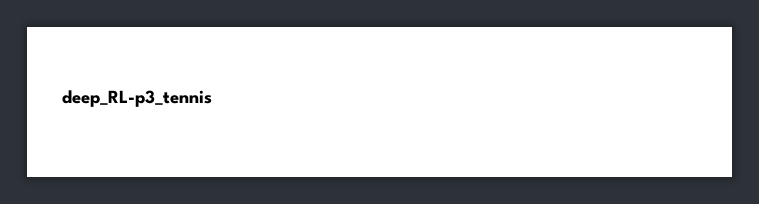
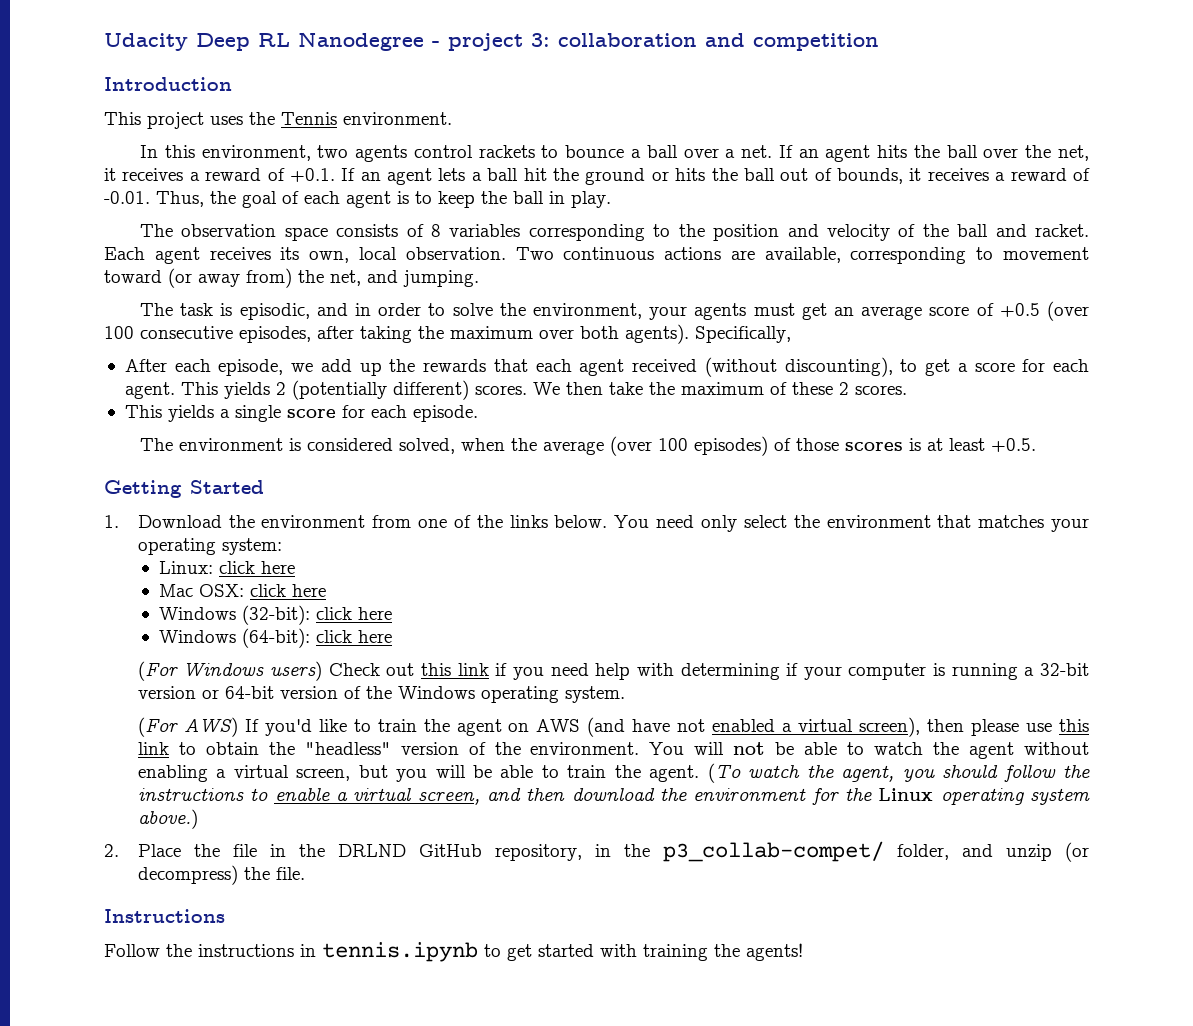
- deep_RL-p3_tennis
+ Udacity Deep RL Nanodegree - project 3: collaboration and competition
+ Introduction
+ This project uses the Tennis environment.
+ In this environment, two agents control rackets to bounce a ball over a net. If an agent hits the ball over the net, it receives a reward of +0.1. If an agent lets a ball hit the ground or hits the ball out of bounds, it receives a reward of -0.01. Thus, the goal of each agent is to keep the ball in play.
+ The observation space consists of 8 variables corresponding to the position and velocity of the ball and racket. Each agent receives its own, local observation. Two continuous actions are available, corresponding to movement toward (or away from) the net, and jumping.
+ The task is episodic, and in order to solve the environment, your agents must get an average score of +0.5 (over 100 consecutive episodes, after taking the maximum over both agents). Specifically,
+ After each episode, we add up the rewards that each agent received (without discounting), to get a score for each agent. This yields 2 (potentially different) scores. We then take the maximum of these 2 scores.
+ This yields a single score for each episode.
+ The environment is considered solved, when the average (over 100 episodes) of those scores is at least +0.5.
+ Getting Started
+ 1. Download the environment from one of the links below. You need only select the environment that matches your operating system:
+ Linux: click here
+ Mac OSX: click here
+ Windows (32-bit): click here
+ Windows (64-bit): click here
+ (For Windows users) Check out this link if you need help with determining if your computer is running a 32-bit version or 64-bit version of the Windows operating system.
+ (For AWS) If you'd like to train the agent on AWS (and have not enabled a virtual screen), then please use this link to obtain the "headless" version of the environment. You will not be able to watch the agent without enabling a virtual screen, but you will be able to train the agent. (To watch the agent, you should follow the instructions to enable a virtual screen, and then download the environment for the Linux operating system above.)
+ 2. Place the file in the DRLND GitHub repository, in the p3_collab-compet/ folder, and unzip (or decompress) the file.
+ Instructions
+ Follow the instructions in tennis.ipynb to get started with training the agents!

